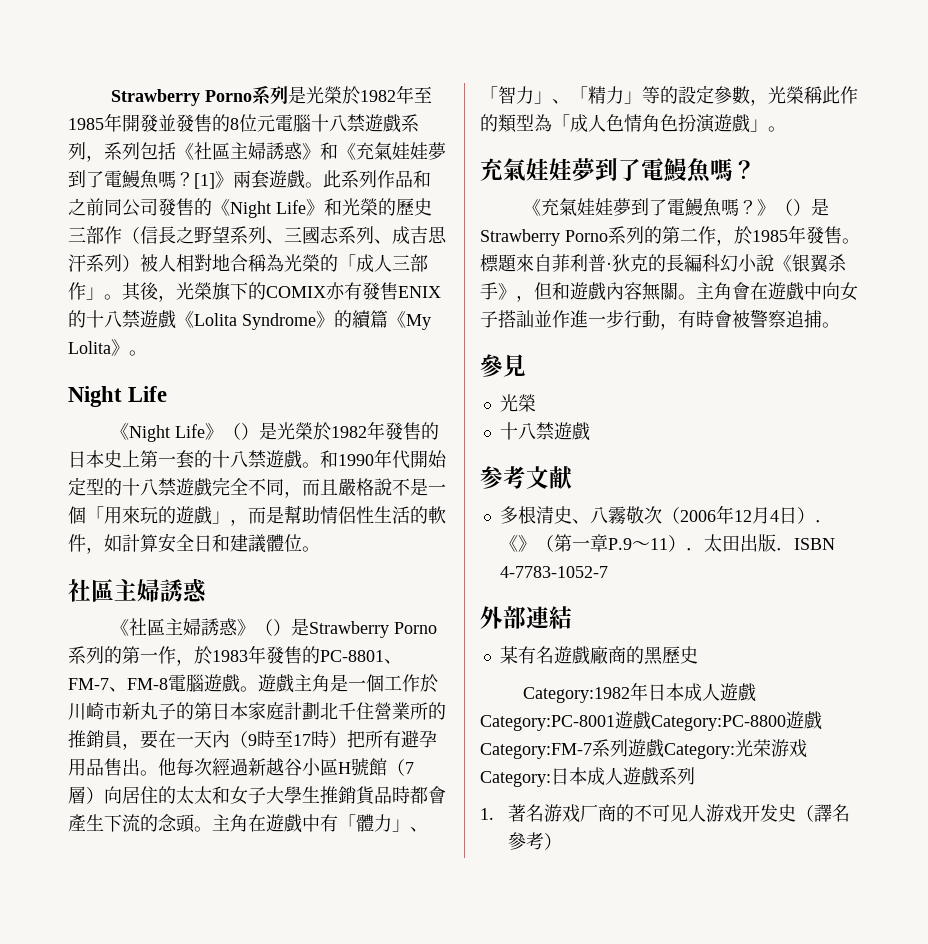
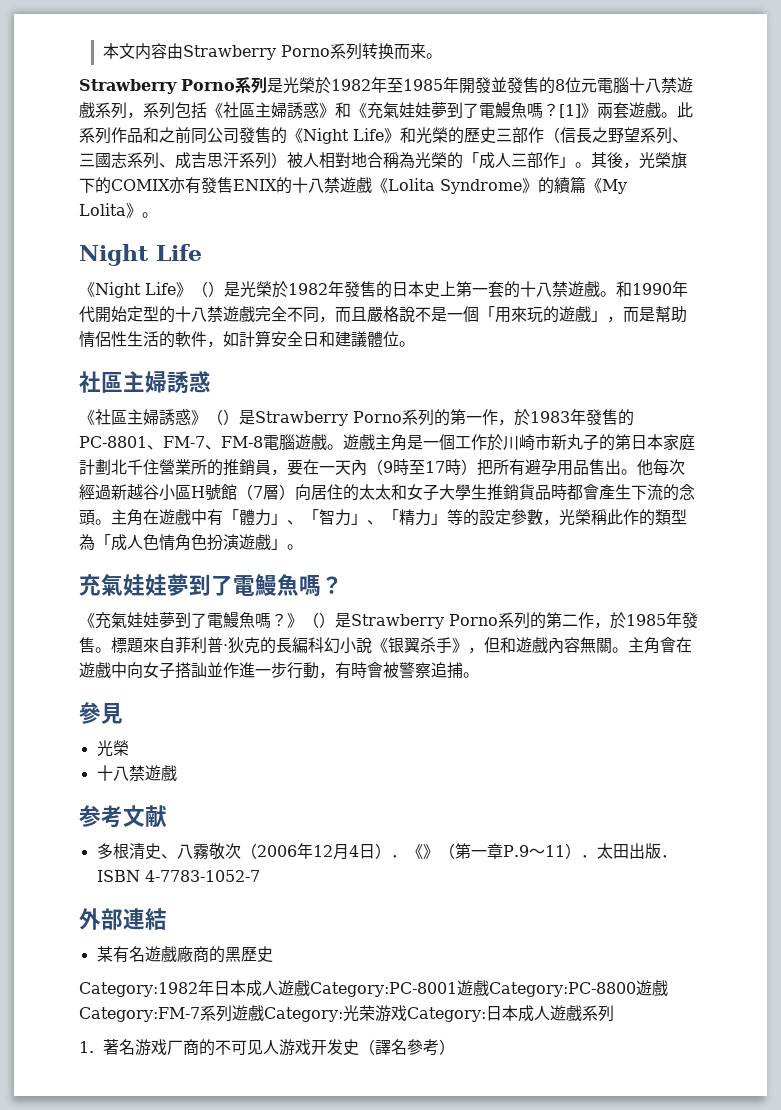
+ 本文内容由Strawberry Porno系列转换而来。

